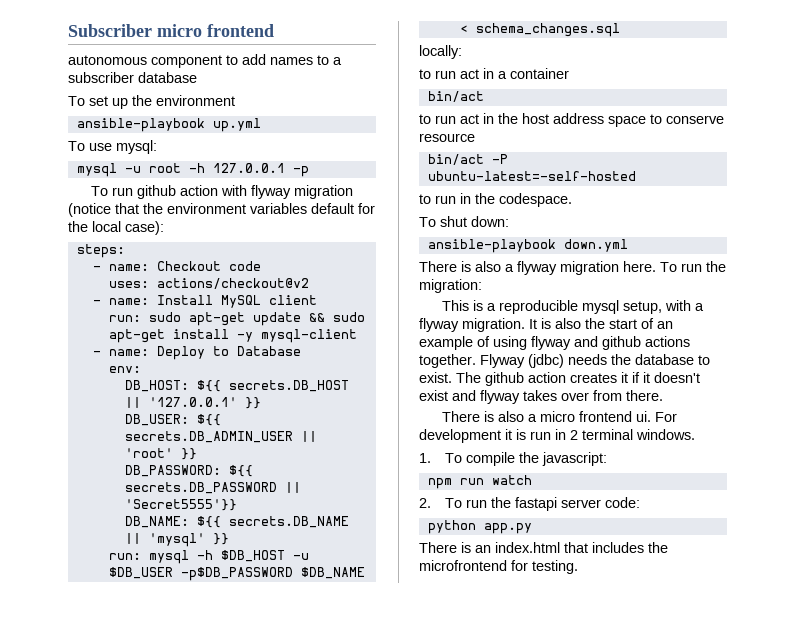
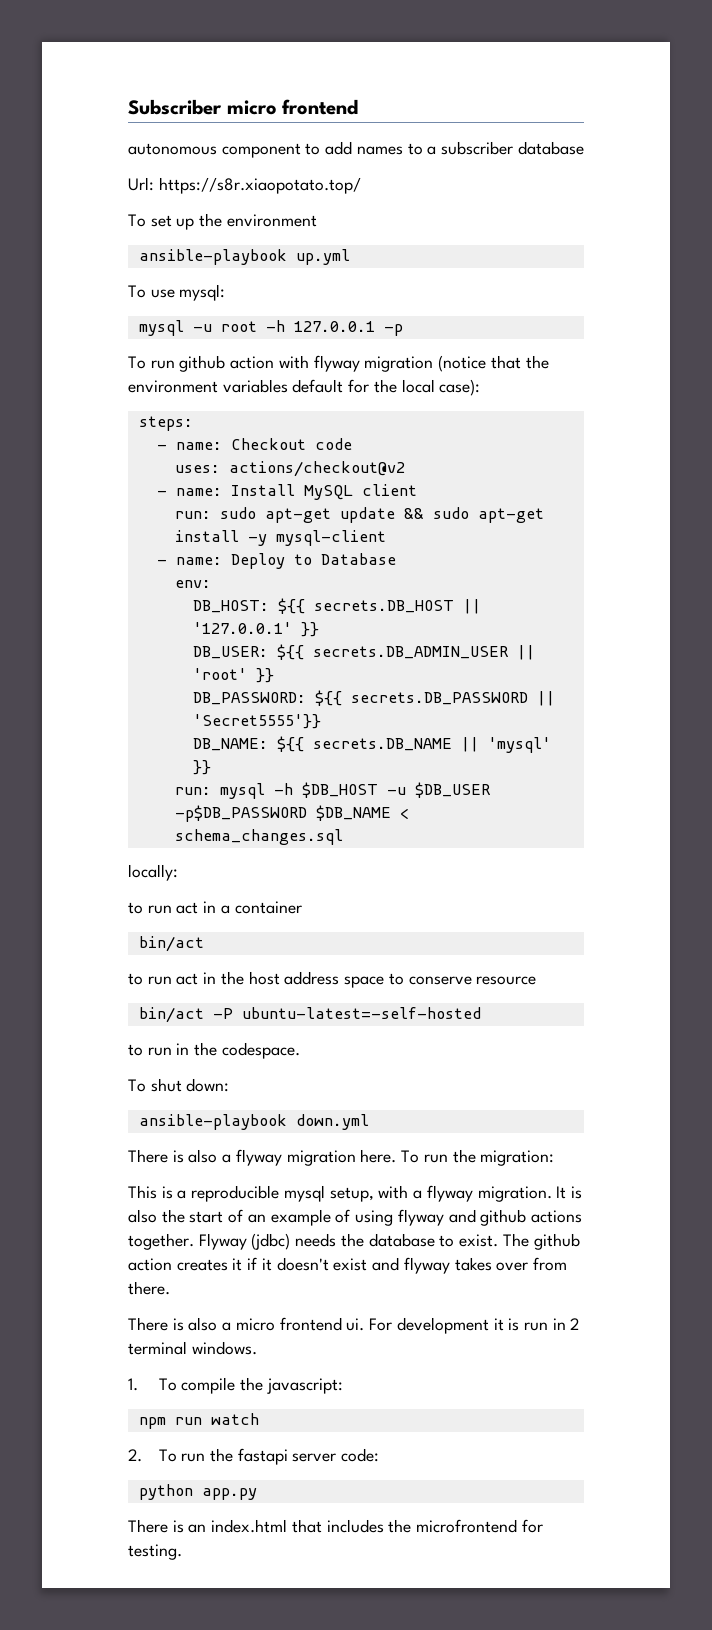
+ Url: https://s8r.xiaopotato.top/

